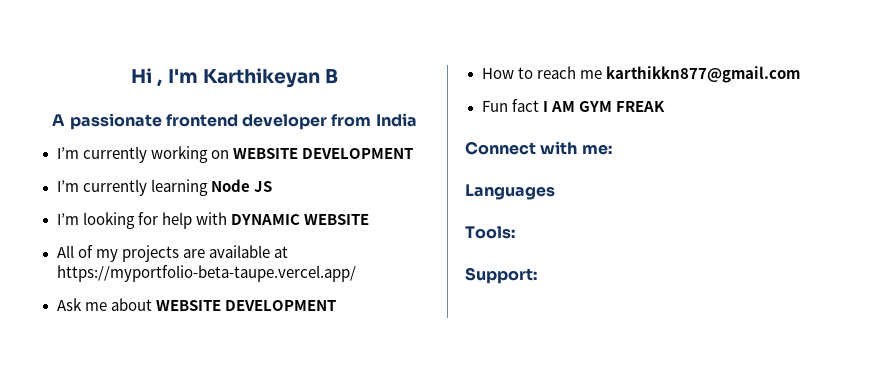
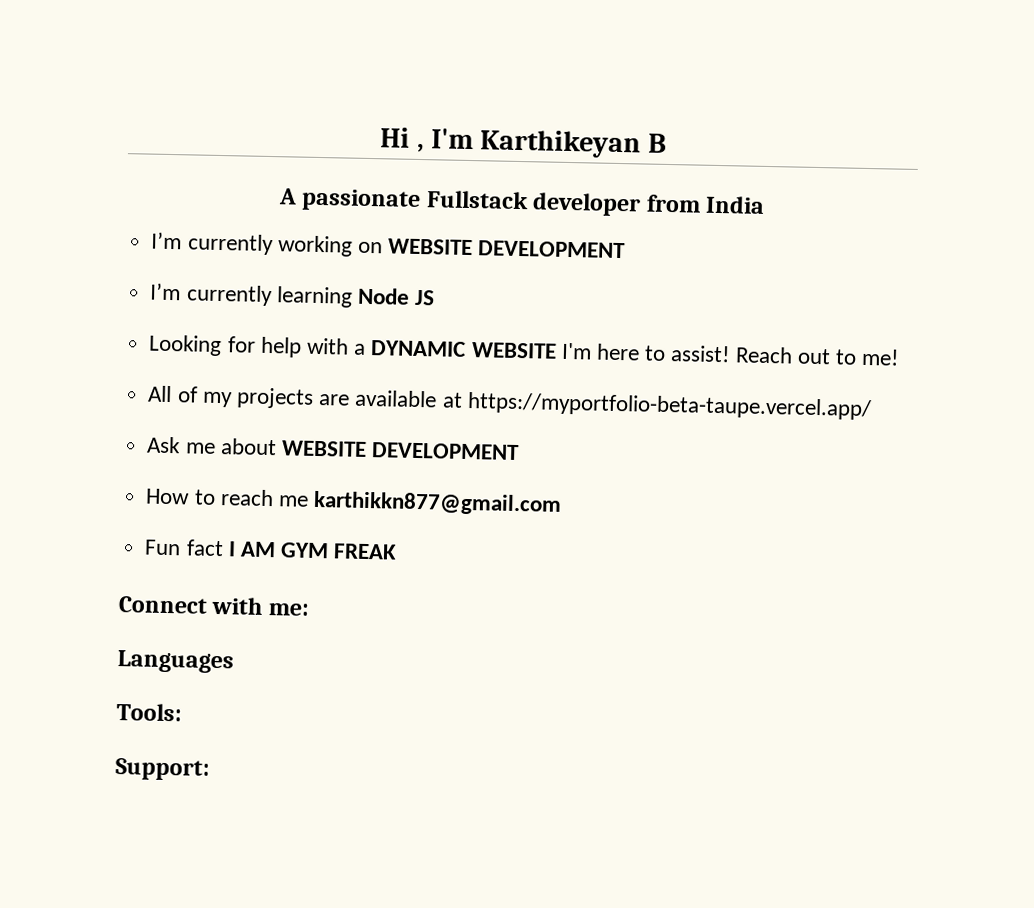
- A passionate frontend developer from India
+ A passionate Fullstack developer from India
- I’m looking for help with DYNAMIC WEBSITE
+ Looking for help with a DYNAMIC WEBSITE I'm here to assist! Reach out to me!

